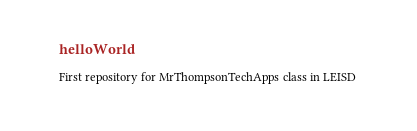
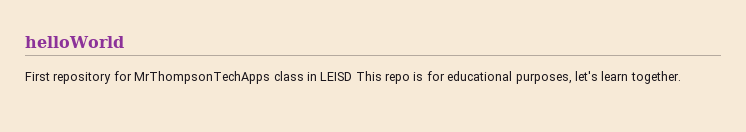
- First repository for MrThompsonTechApps class in LEISD
+ First repository for MrThompsonTechApps class in LEISD This repo is for educational purposes, let's learn together.

